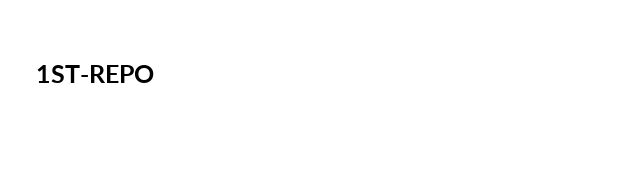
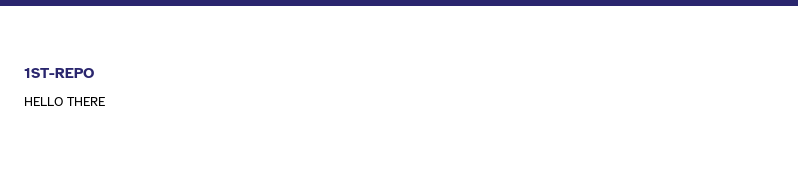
+ HELLO THERE

